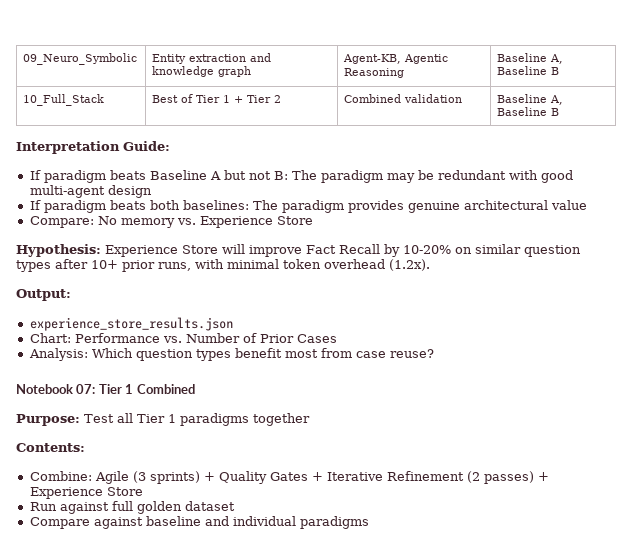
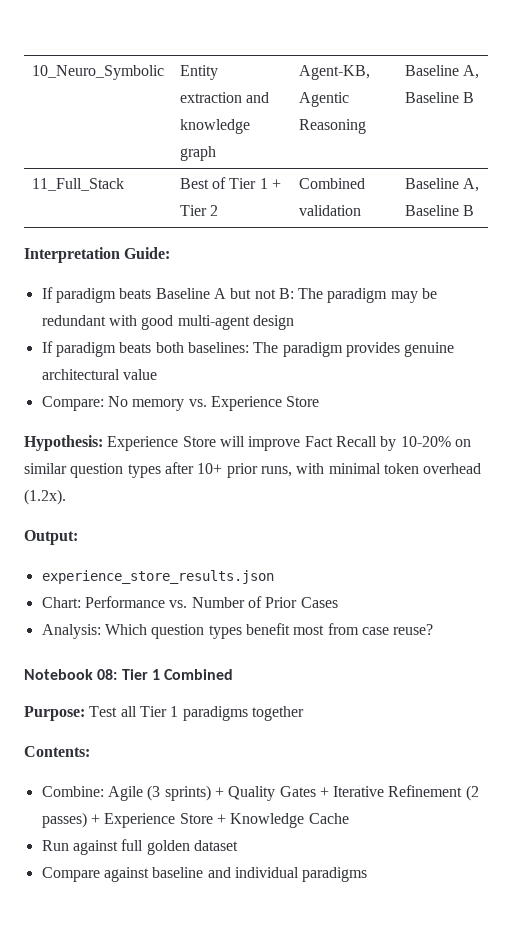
- 09_Neuro_Symbolic | Entity extraction and knowledge graph | Agent-KB, Agentic Reasoning | Baseline A, Baseline B
+ 10_Neuro_Symbolic | Entity extraction and knowledge graph | Agent-KB, Agentic Reasoning | Baseline A, Baseline B
- 10_Full_Stack | Best of Tier 1 + Tier 2 | Combined validation | Baseline A, Baseline B
+ 11_Full_Stack | Best of Tier 1 + Tier 2 | Combined validation | Baseline A, Baseline B
- Notebook 07: Tier 1 Combined
+ Notebook 08: Tier 1 Combined
- Combine: Agile (3 sprints) + Quality Gates + Iterative Refinement (2 passes) + Experience Store
+ Combine: Agile (3 sprints) + Quality Gates + Iterative Refinement (2 passes) + Experience Store + Knowledge Cache

